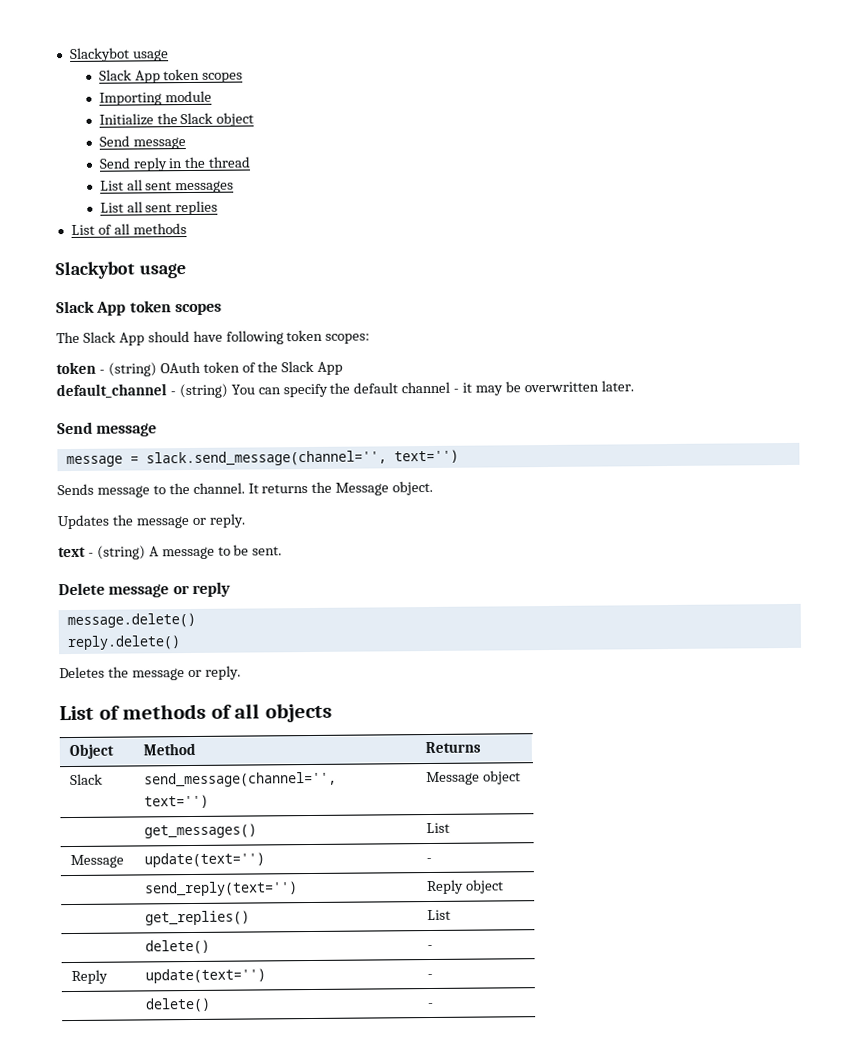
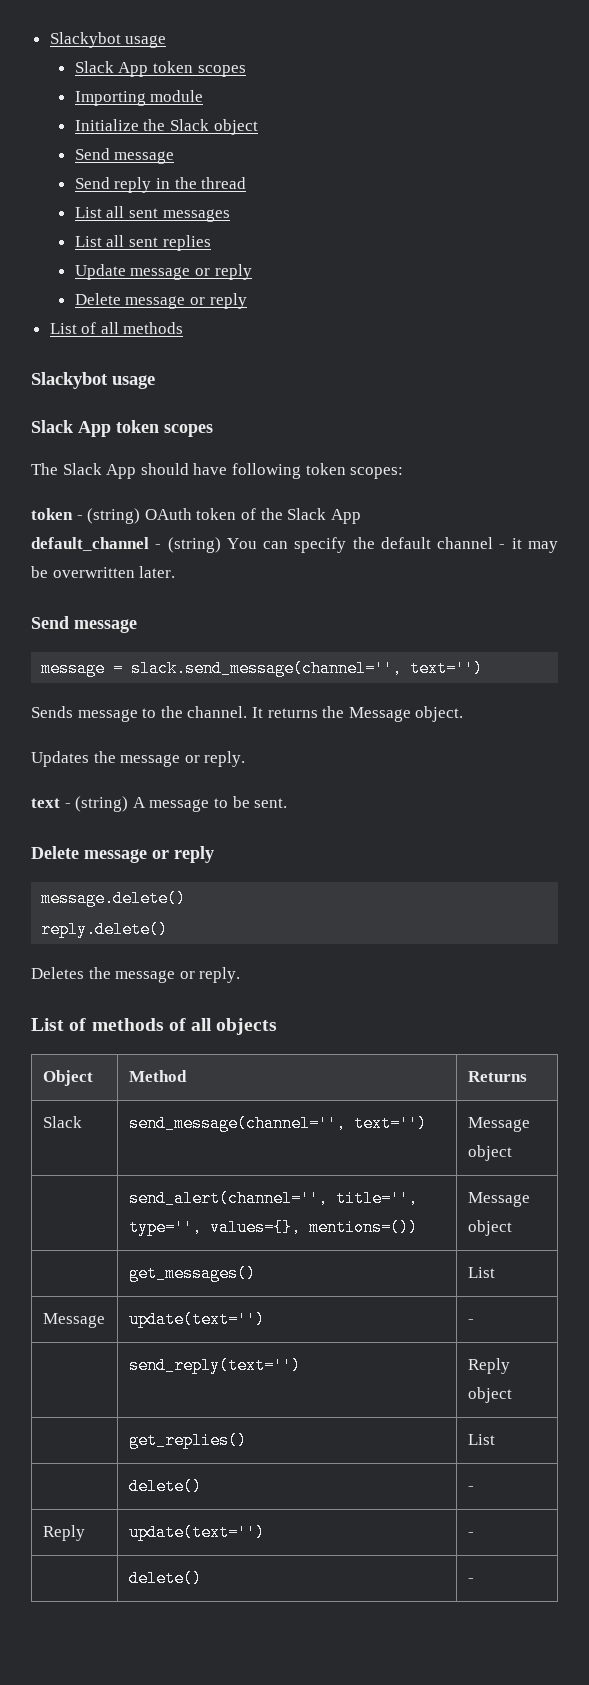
+ Update message or reply
+ Delete message or reply
+ | send_alert(channel='', title='', type='', values={}, mentions=()) | Message object

